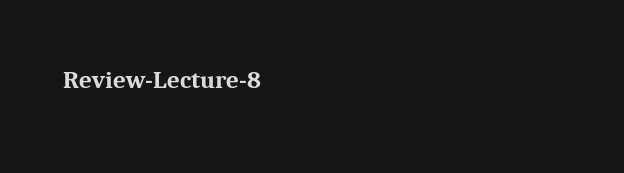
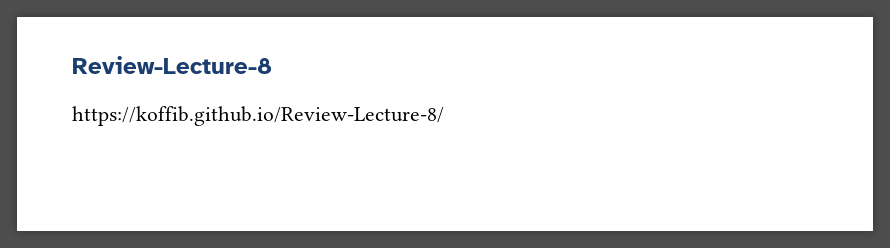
+ https://koffib.github.io/Review-Lecture-8/

